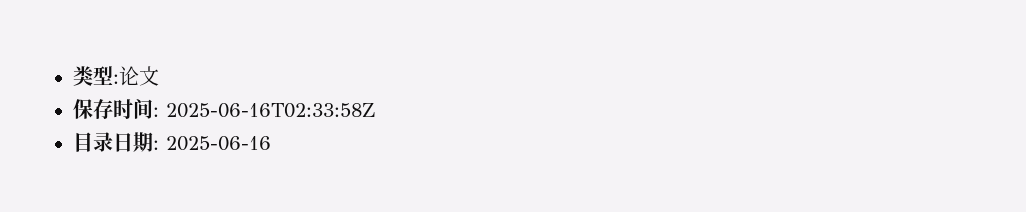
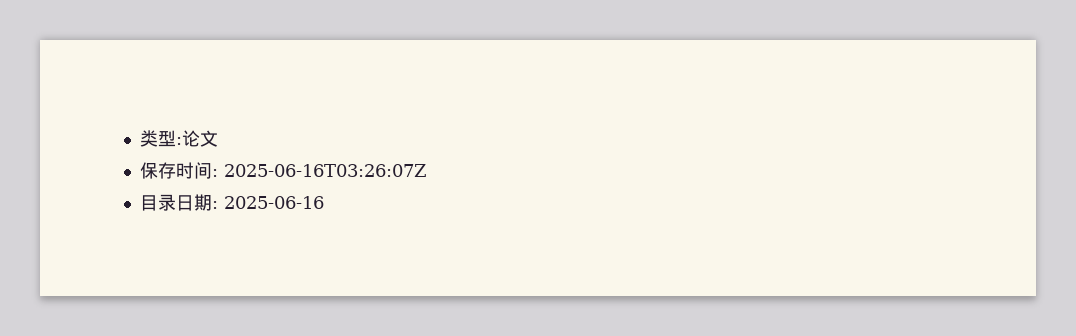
- 保存时间: 2025-06-16T02:33:58Z
+ 保存时间: 2025-06-16T03:26:07Z

